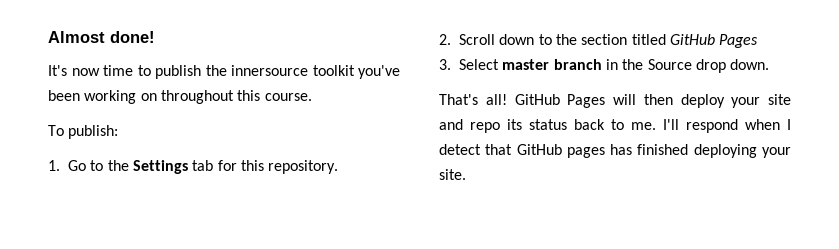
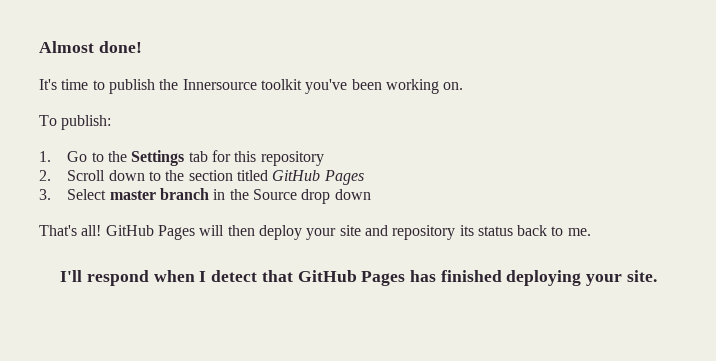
- It's now time to publish the innersource toolkit you've been working on throughout this course.
+ It's time to publish the Innersource toolkit you've been working on.
- 1. Go to the Settings tab for this repository.
+ 1. Go to the Settings tab for this repository
- 3. Select master branch in the Source drop down.
+ 3. Select master branch in the Source drop down
- GitHub Pages will then deploy your site and repo its status back to me. I'll respond when I detect that GitHub pages has finished deploying your site.
+ GitHub Pages will then deploy your site and repository its status back to me.
+ I'll respond when I detect that GitHub Pages has finished deploying your site.

